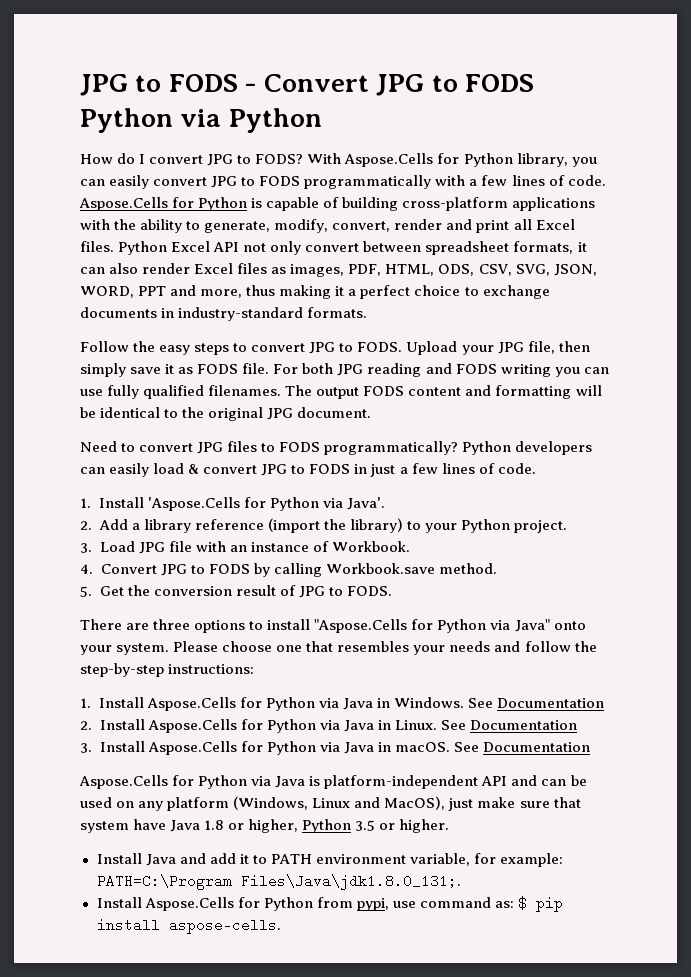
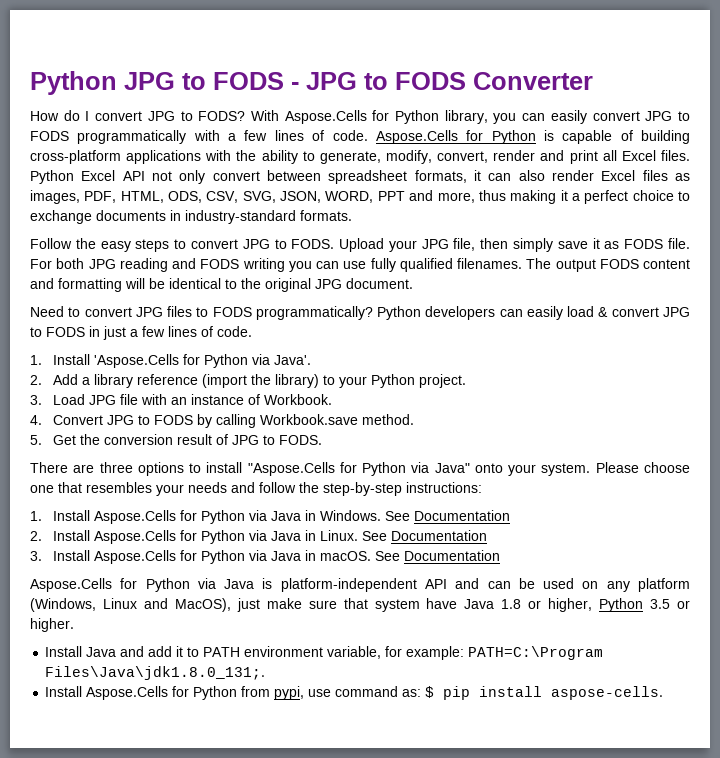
- JPG to FODS - Convert JPG to FODS Python via Python
+ Python JPG to FODS - JPG to FODS Converter

